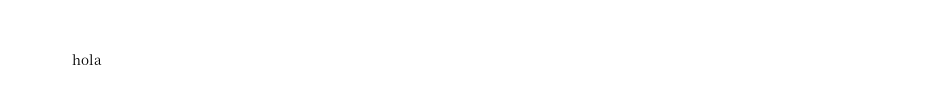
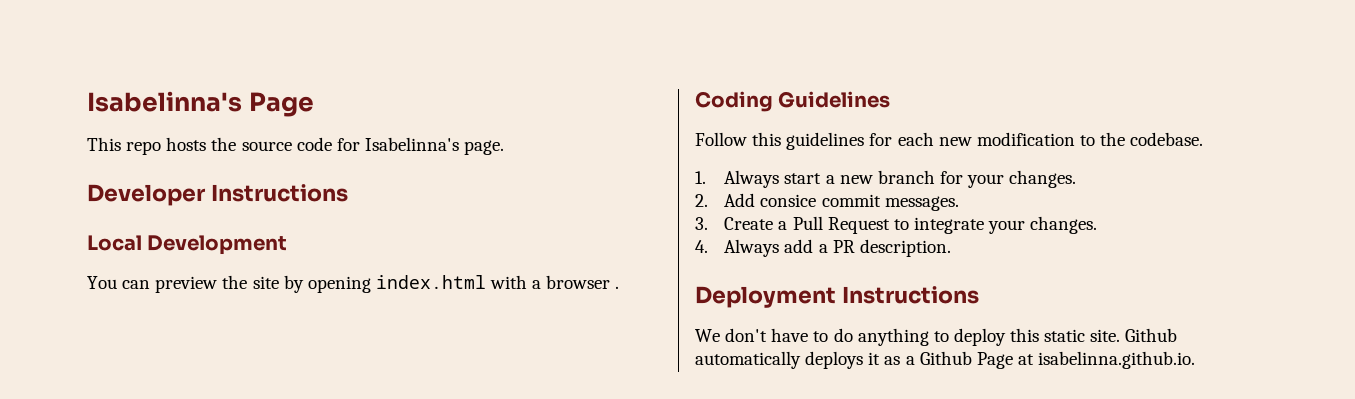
- hola
+ Isabelinna's Page
+ This repo hosts the source code for Isabelinna's page.
+ Developer Instructions
+ Local Development
+ You can preview the site by opening index.html with a browser .
+ Coding Guidelines
+ Follow this guidelines for each new modification to the codebase.
+ 1. Always start a new branch for your changes.
+ 2. Add consice commit messages.
+ 3. Create a Pull Request to integrate your changes.
+ 4. Always add a PR description.
+ Deployment Instructions
+ We don't have to do anything to deploy this static site. Github automatically deploys it as a Github Page at isabelinna.github.io.

